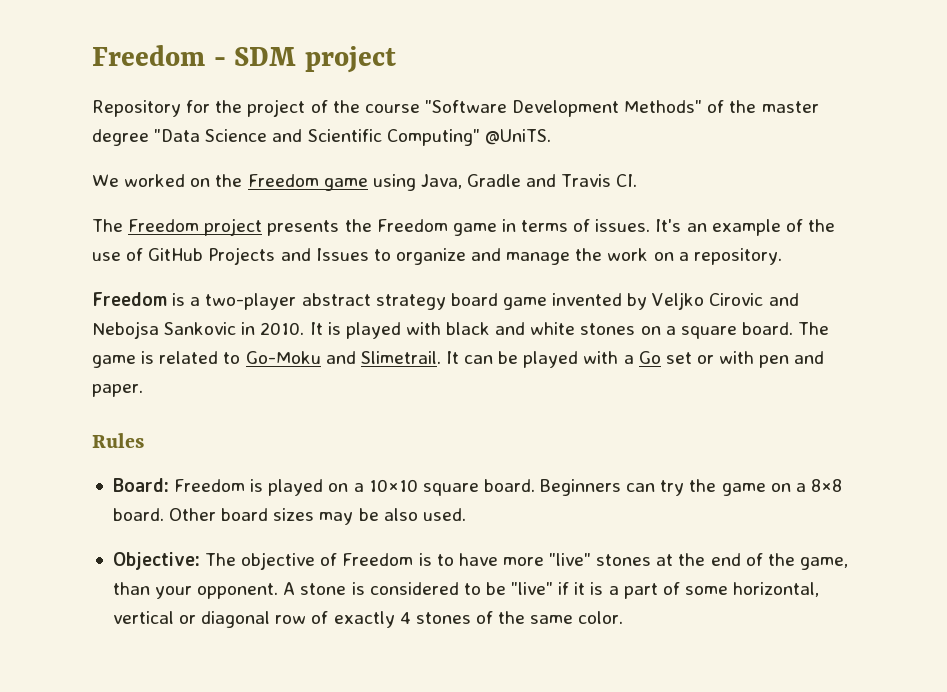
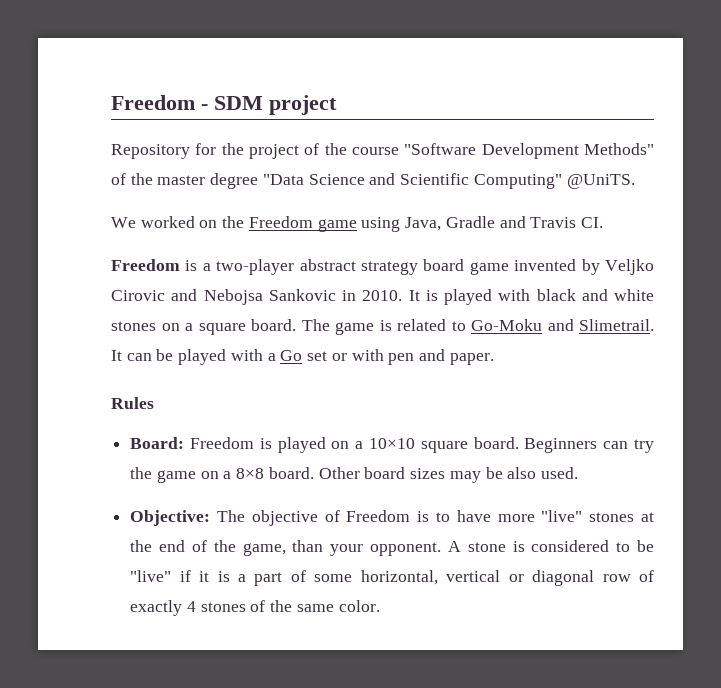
- The Freedom project presents the Freedom game in terms of issues. It's an example of the use of GitHub Projects and Issues to organize and manage the work on a repository.

